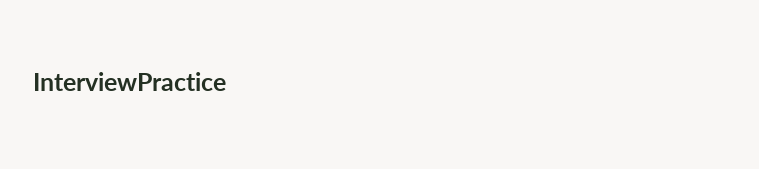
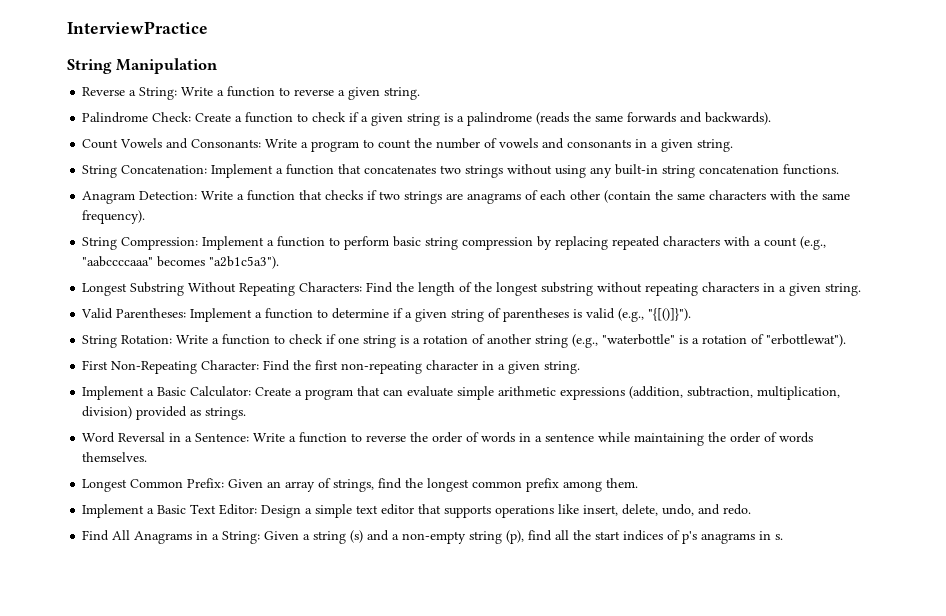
+ String Manipulation
+ Reverse a String: Write a function to reverse a given string.
+ Palindrome Check: Create a function to check if a given string is a palindrome (reads the same forwards and backwards).
+ Count Vowels and Consonants: Write a program to count the number of vowels and consonants in a given string.
+ String Concatenation: Implement a function that concatenates two strings without using any built-in string concatenation functions.
+ Anagram Detection: Write a function that checks if two strings are anagrams of each other (contain the same characters with the same frequency).
+ String Compression: Implement a function to perform basic string compression by replacing repeated characters with a count (e.g., "aabccccaaa" becomes "a2b1c5a3").
+ Longest Substring Without Repeating Characters: Find the length of the longest substring without repeating characters in a given string.
+ Valid Parentheses: Implement a function to determine if a given string of parentheses is valid (e.g., "{[()]}").
+ String Rotation: Write a function to check if one string is a rotation of another string (e.g., "waterbottle" is a rotation of "erbottlewat").
+ First Non-Repeating Character: Find the first non-repeating character in a given string.
+ Implement a Basic Calculator: Create a program that can evaluate simple arithmetic expressions (addition, subtraction, multiplication, division) provided as strings.
+ Word Reversal in a Sentence: Write a function to reverse the order of words in a sentence while maintaining the order of words themselves.
+ Longest Common Prefix: Given an array of strings, find the longest common prefix among them.
+ Implement a Basic Text Editor: Design a simple text editor that supports operations like insert, delete, undo, and redo.
+ Find All Anagrams in a String: Given a string (s) and a non-empty string (p), find all the start indices of p's anagrams in s.

